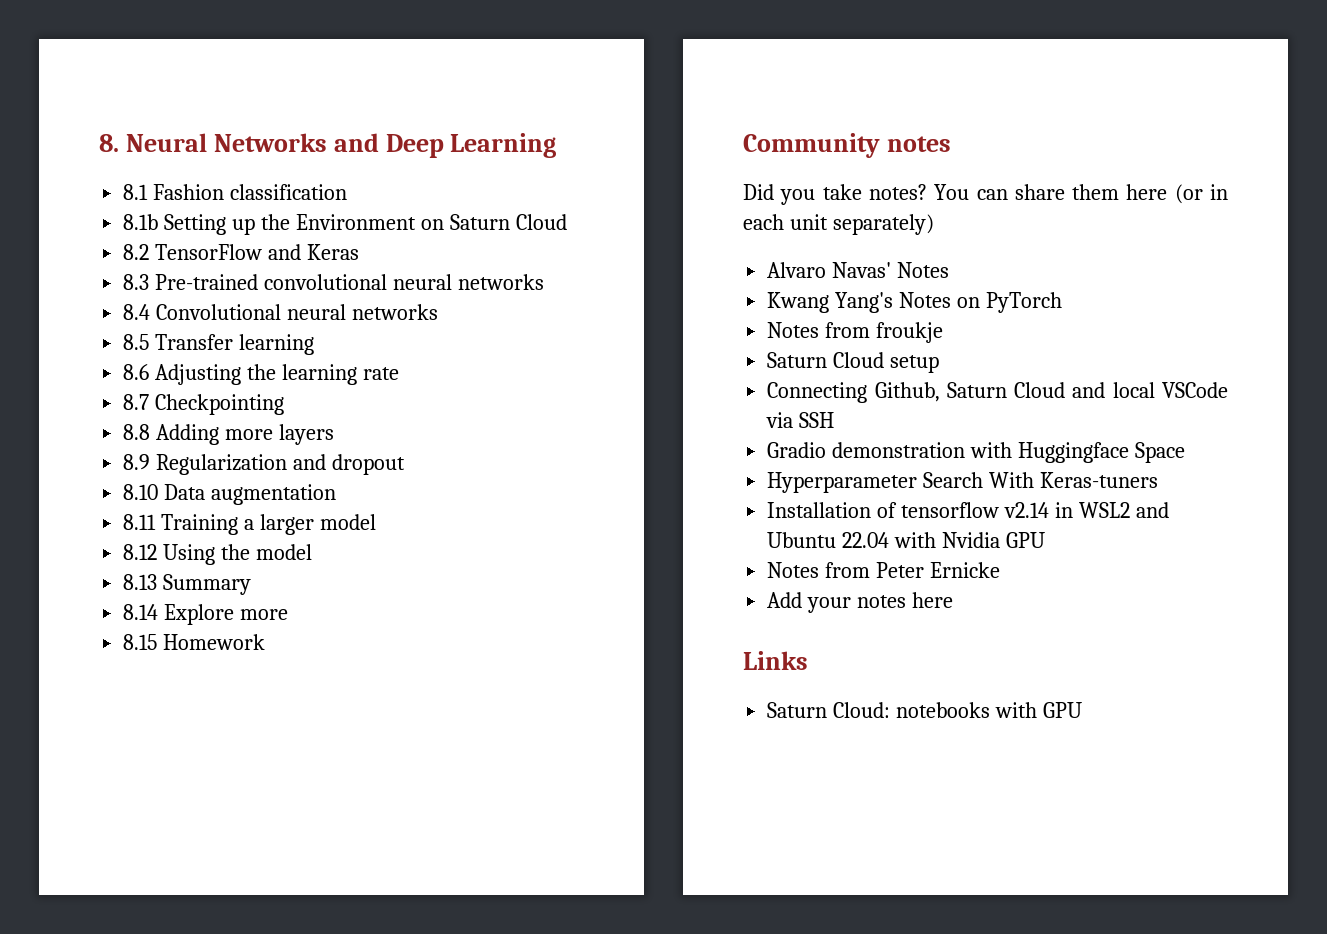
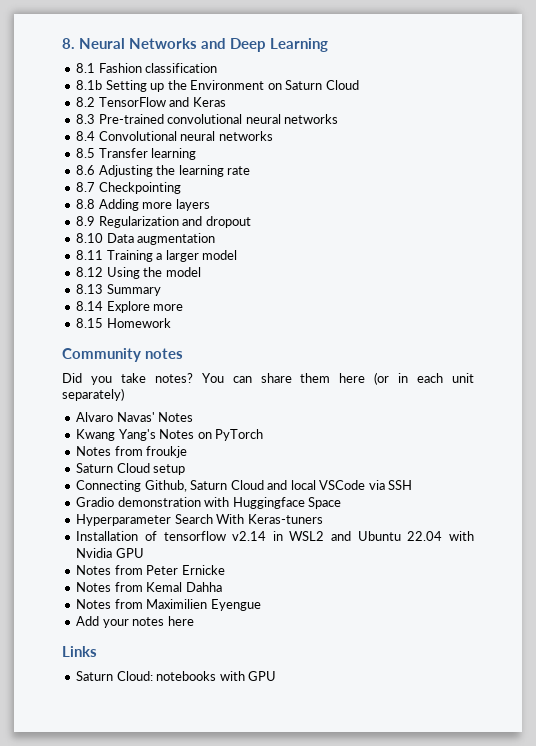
+ Notes from Kemal Dahha
+ Notes from Maximilien Eyengue

